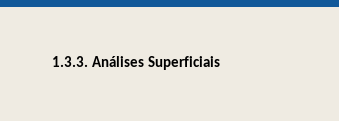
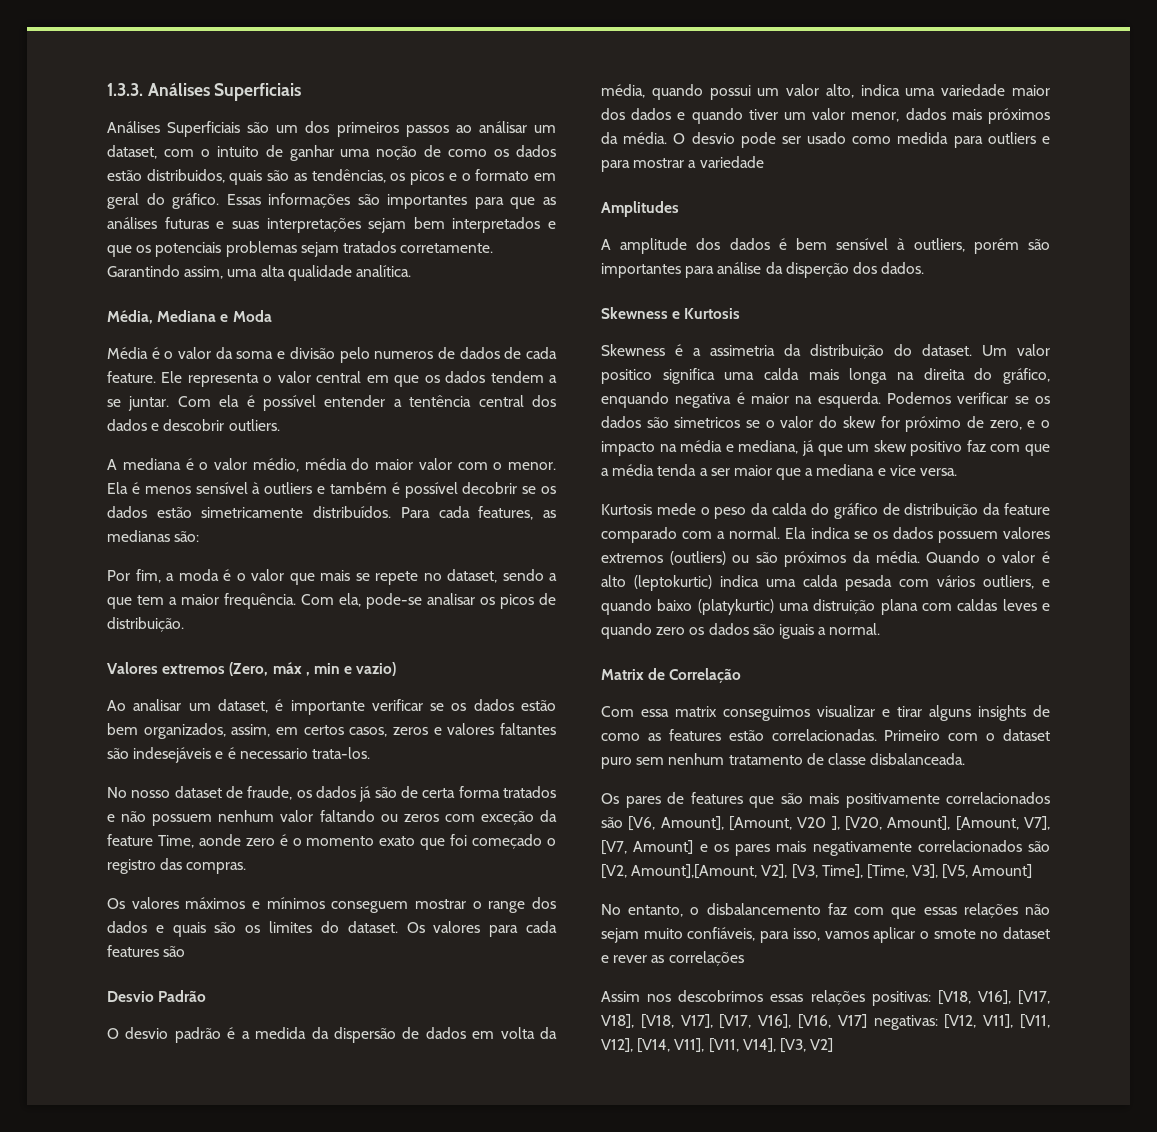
+ Análises Superficiais são um dos primeiros passos ao análisar um dataset, com o intuito de ganhar uma noção de como os dados estão distribuidos, quais são as tendências, os picos e o formato em geral do gráfico. Essas informações são importantes para que as análises futuras e suas interpretações sejam bem interpretados e que os potenciais problemas sejam tratados corretamente. Garantindo assim, uma alta qualidade analítica.
+ Média, Mediana e Moda
+ Média é o valor da soma e divisão pelo numeros de dados de cada feature. Ele representa o valor central em que os dados tendem a se juntar. Com ela é possível entender a tentência central dos dados e descobrir outliers.
+ A mediana é o valor médio, média do maior valor com o menor. Ela é menos sensível à outliers e também é possível decobrir se os dados estão simetricamente distribuídos. Para cada features, as medianas são:
+ Por fim, a moda é o valor que mais se repete no dataset, sendo a que tem a maior frequência. Com ela, pode-se analisar os picos de distribuição.
+ Valores extremos (Zero, máx , min e vazio)
+ Ao analisar um dataset, é importante verificar se os dados estão bem organizados, assim, em certos casos, zeros e valores faltantes são indesejáveis e é necessario trata-los.
+ No nosso dataset de fraude, os dados já são de certa forma tratados e não possuem nenhum valor faltando ou zeros com exceção da feature Time, aonde zero é o momento exato que foi começado o registro das compras.
+ Os valores máximos e mínimos conseguem mostrar o range dos dados e quais são os limites do dataset. Os valores para cada features são
+ Desvio Padrão
+ O desvio padrão é a medida da dispersão de dados em volta da média, quando possui um valor alto, indica uma variedade maior dos dados e quando tiver um valor menor, dados mais próximos da média. O desvio pode ser usado como medida para outliers e para mostrar a variedade
+ Amplitudes
+ A amplitude dos dados é bem sensível à outliers, porém são importantes para análise da disperção dos dados.
+ Skewness e Kurtosis
+ Skewness é a assimetria da distribuição do dataset. Um valor positico significa uma calda mais longa na direita do gráfico, enquando negativa é maior na esquerda. Podemos verificar se os dados são simetricos se o valor do skew for próximo de zero, e o impacto na média e mediana, já que um skew positivo faz com que a média tenda a ser maior que a mediana e vice versa.
+ Kurtosis mede o peso da calda do gráfico de distribuição da feature comparado com a normal. Ela indica se os dados possuem valores extremos (outliers) ou são próximos da média. Quando o valor é alto (leptokurtic) indica uma calda pesada com vários outliers, e quando baixo (platykurtic) uma distruição plana com caldas leves e quando zero os dados são iguais a normal.
+ Matrix de Correlação
+ Com essa matrix conseguimos visualizar e tirar alguns insights de como as features estão correlacionadas. Primeiro com o dataset puro sem nenhum tratamento de classe disbalanceada.
+ Os pares de features que são mais positivamente correlacionados são [V6, Amount], [Amount, V20 ], [V20, Amount], [Amount, V7], [V7, Amount] e os pares mais negativamente correlacionados são [V2, Amount],[Amount, V2], [V3, Time], [Time, V3], [V5, Amount]
+ No entanto, o disbalancemento faz com que essas relações não sejam muito confiáveis, para isso, vamos aplicar o smote no dataset e rever as correlações
+ Assim nos descobrimos essas relações positivas: [V18, V16], [V17, V18], [V18, V17], [V17, V16], [V16, V17] negativas: [V12, V11], [V11, V12], [V14, V11], [V11, V14], [V3, V2]

